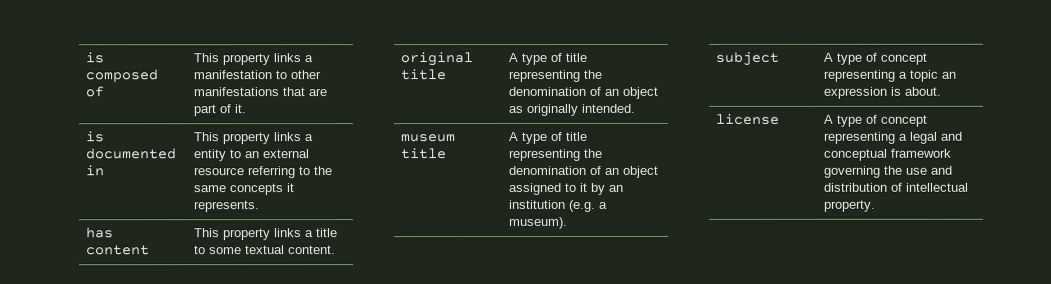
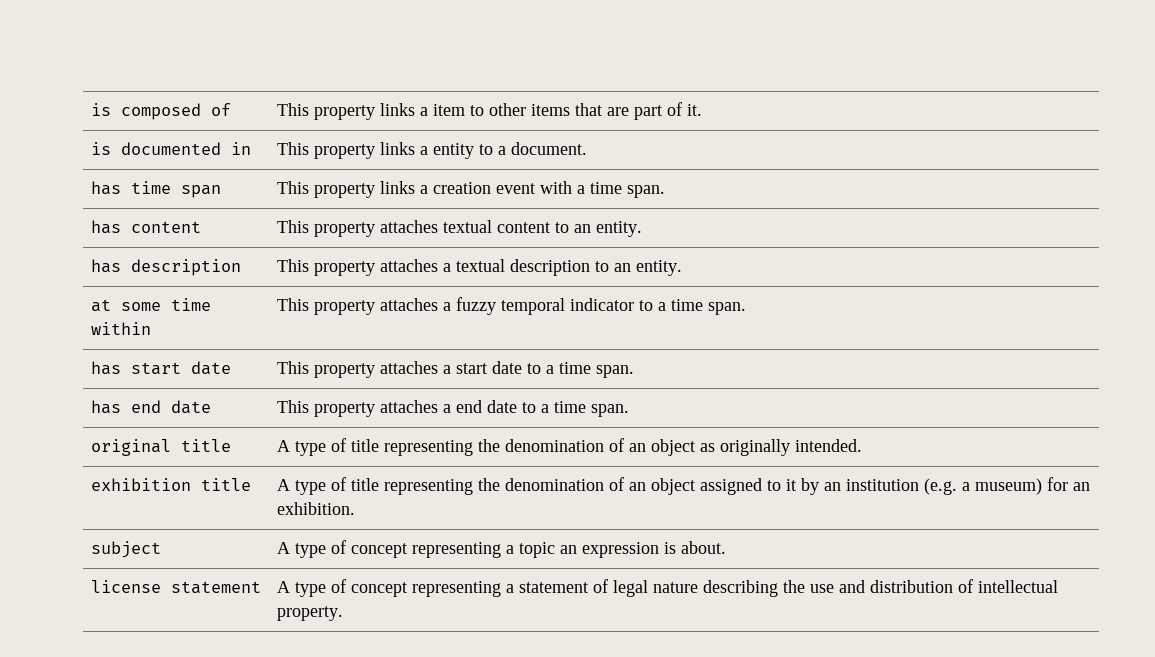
- is composed of | This property links a manifestation to other manifestations that are part of it.
+ is composed of | This property links a item to other items that are part of it.
- is documented in | This property links a entity to an external resource referring to the same concepts it represents.
- has content | This property links a title to some textual content.
+ is documented in | This property links a entity to a document.
+ has time span | This property links a creation event with a time span.
+ has content | This property attaches textual content to an entity.
+ has description | This property attaches a textual description to an entity.
+ at some time within | This property attaches a fuzzy temporal indicator to a time span.
+ has start date | This property attaches a start date to a time span.
+ has end date | This property attaches a end date to a time span.
- museum title | A type of title representing the denomination of an object assigned to it by an institution (e.g. a museum).
+ exhibition title | A type of title representing the denomination of an object assigned to it by an institution (e.g. a museum) for an exhibition.
- license | A type of concept representing a legal and conceptual framework governing the use and distribution of intellectual property.
+ license statement | A type of concept representing a statement of legal nature describing the use and distribution of intellectual property.

